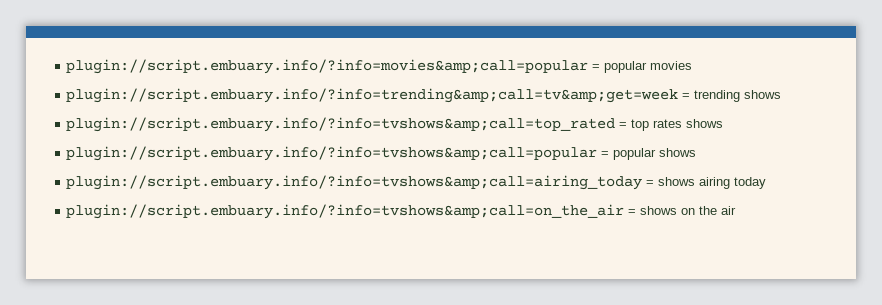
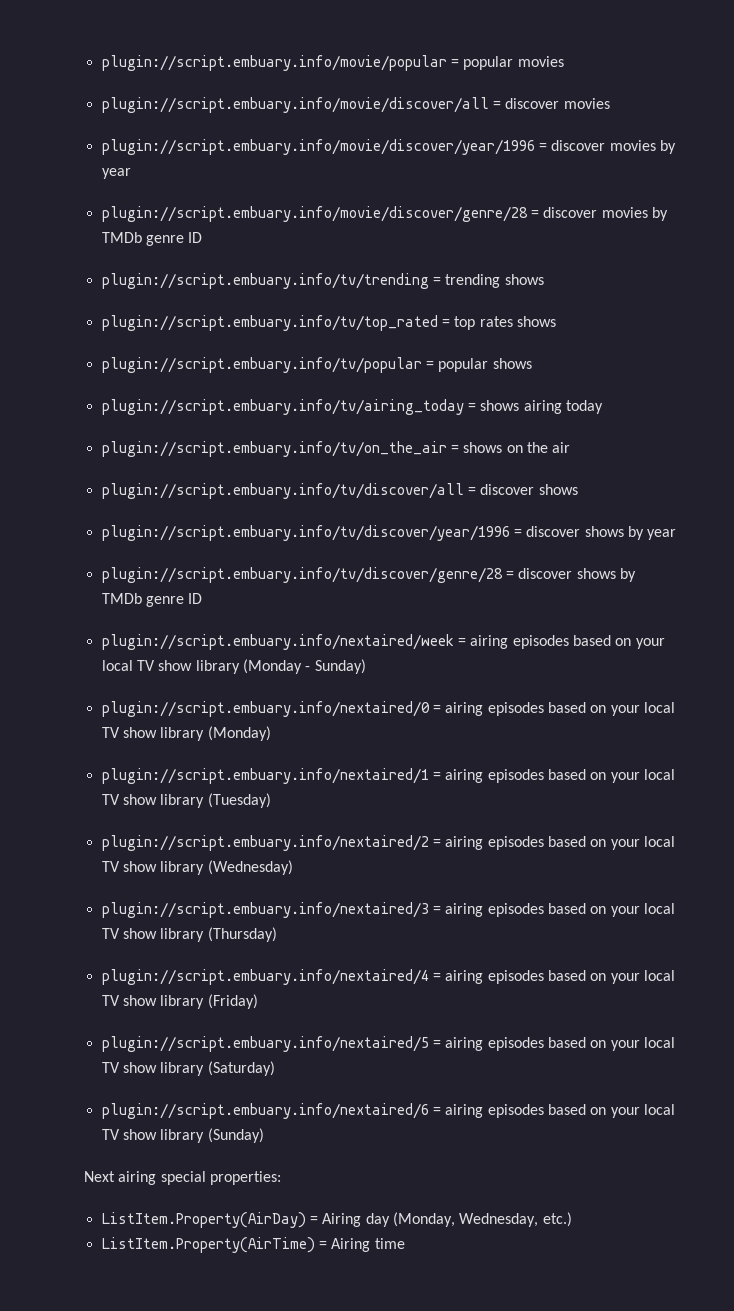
- plugin://script.embuary.info/?info=movies&amp;call=popular = popular movies
+ plugin://script.embuary.info/movie/popular = popular movies
- plugin://script.embuary.info/?info=trending&amp;call=tv&amp;get=week = trending shows
+ plugin://script.embuary.info/movie/discover/all = discover movies
+ plugin://script.embuary.info/movie/discover/year/1996 = discover movies by year
+ plugin://script.embuary.info/movie/discover/genre/28 = discover movies by TMDb genre ID
+ plugin://script.embuary.info/tv/trending = trending shows
- plugin://script.embuary.info/?info=tvshows&amp;call=top_rated = top rates shows
+ plugin://script.embuary.info/tv/top_rated = top rates shows
- plugin://script.embuary.info/?info=tvshows&amp;call=popular = popular shows
+ plugin://script.embuary.info/tv/popular = popular shows
- plugin://script.embuary.info/?info=tvshows&amp;call=airing_today = shows airing today
+ plugin://script.embuary.info/tv/airing_today = shows airing today
- plugin://script.embuary.info/?info=tvshows&amp;call=on_the_air = shows on the air
+ plugin://script.embuary.info/tv/on_the_air = shows on the air
+ plugin://script.embuary.info/tv/discover/all = discover shows
+ plugin://script.embuary.info/tv/discover/year/1996 = discover shows by year
+ plugin://script.embuary.info/tv/discover/genre/28 = discover shows by TMDb genre ID
+ plugin://script.embuary.info/nextaired/week = airing episodes based on your local TV show library (Monday - Sunday)
+ plugin://script.embuary.info/nextaired/0 = airing episodes based on your local TV show library (Monday)
+ plugin://script.embuary.info/nextaired/1 = airing episodes based on your local TV show library (Tuesday)
+ plugin://script.embuary.info/nextaired/2 = airing episodes based on your local TV show library (Wednesday)
+ plugin://script.embuary.info/nextaired/3 = airing episodes based on your local TV show library (Thursday)
+ plugin://script.embuary.info/nextaired/4 = airing episodes based on your local TV show library (Friday)
+ plugin://script.embuary.info/nextaired/5 = airing episodes based on your local TV show library (Saturday)
+ plugin://script.embuary.info/nextaired/6 = airing episodes based on your local TV show library (Sunday)
+ Next airing special properties:
+ ListItem.Property(AirDay) = Airing day (Monday, Wednesday, etc.)
+ ListItem.Property(AirTime) = Airing time

